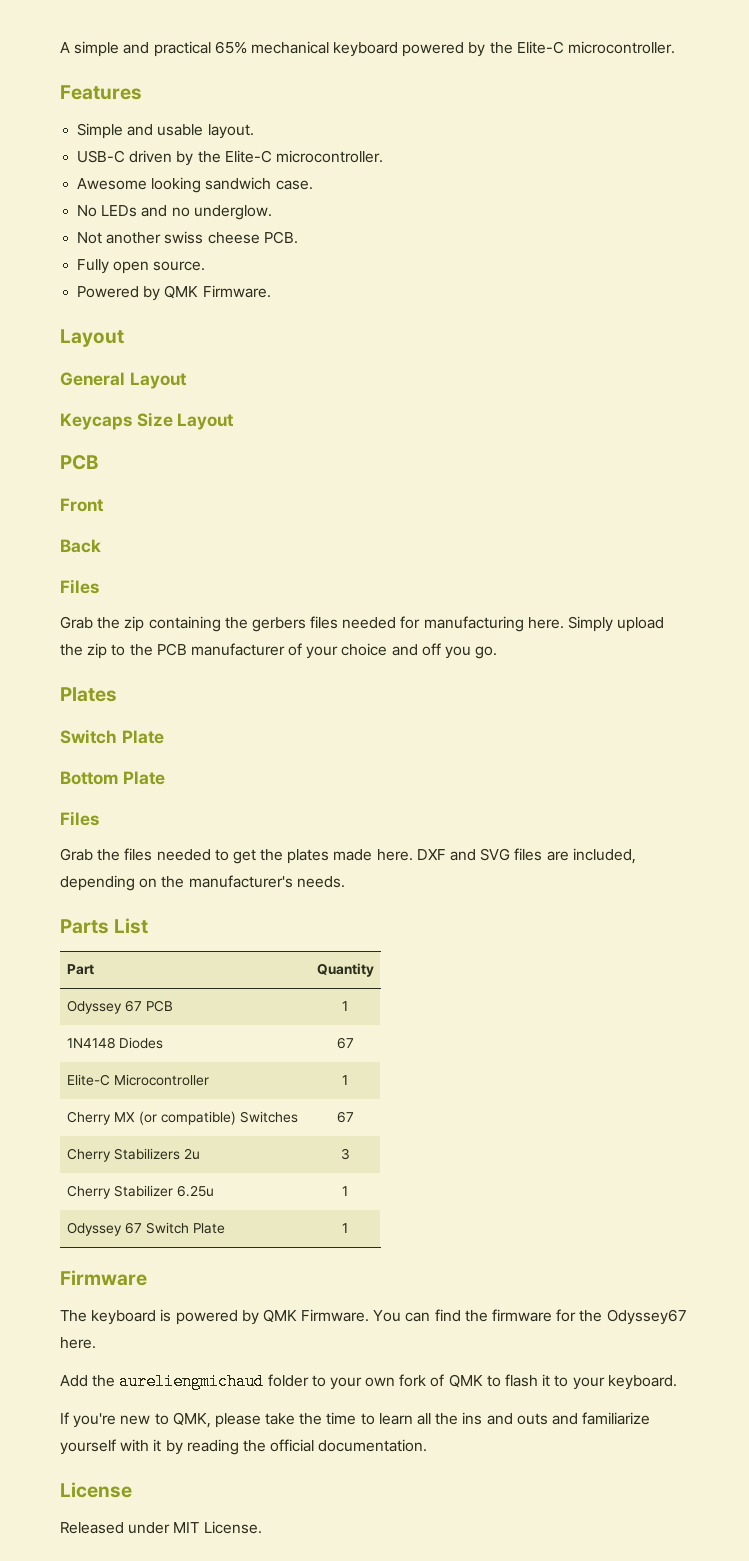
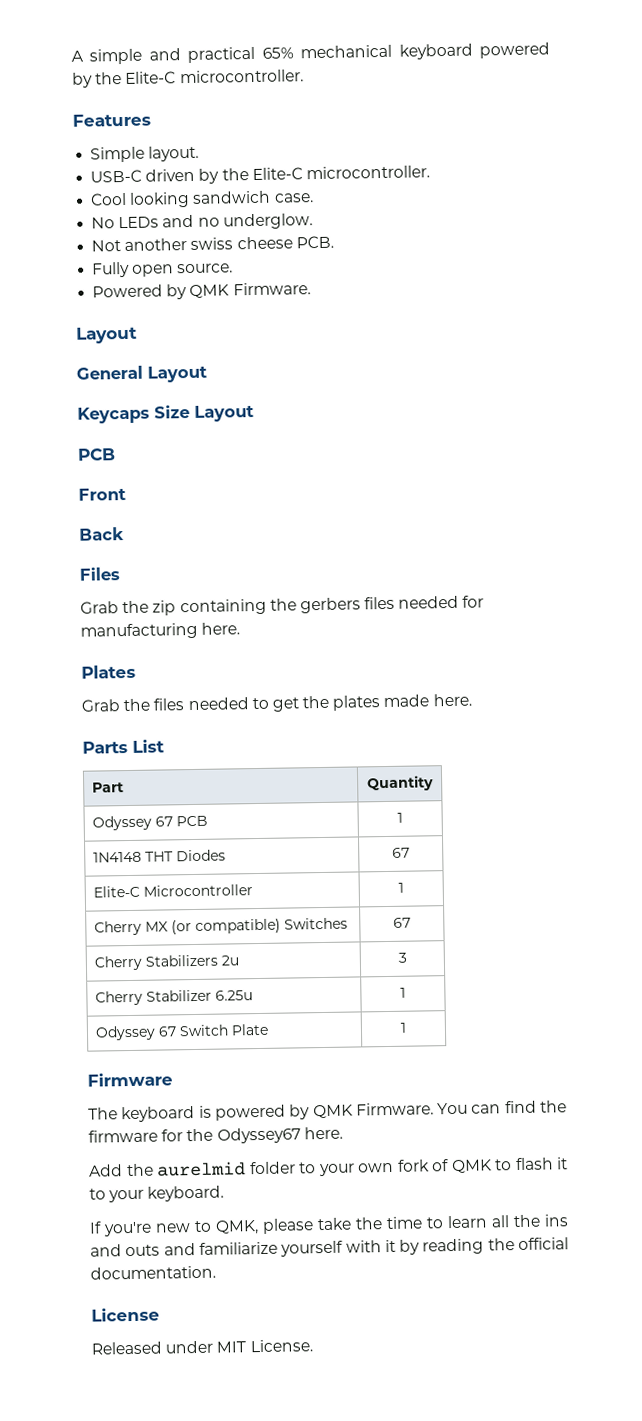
- Simple and usable layout.
+ Simple layout.
- Awesome looking sandwich case.
+ Cool looking sandwich case.
- Grab the zip containing the gerbers files needed for manufacturing here. Simply upload the zip to the PCB manufacturer of your choice and off you go.
+ Grab the zip containing the gerbers files needed for manufacturing here.
  Plates
- Switch Plate
- Bottom Plate
- Files
- DXF and SVG files are included, depending on the manufacturer's needs.
- 1N4148 Diodes | 67
+ 1N4148 THT Diodes | 67
- Add the aureliengmichaud folder to your own fork of QMK to flash it to your keyboard.
+ Add the aurelmid folder to your own fork of QMK to flash it to your keyboard.

